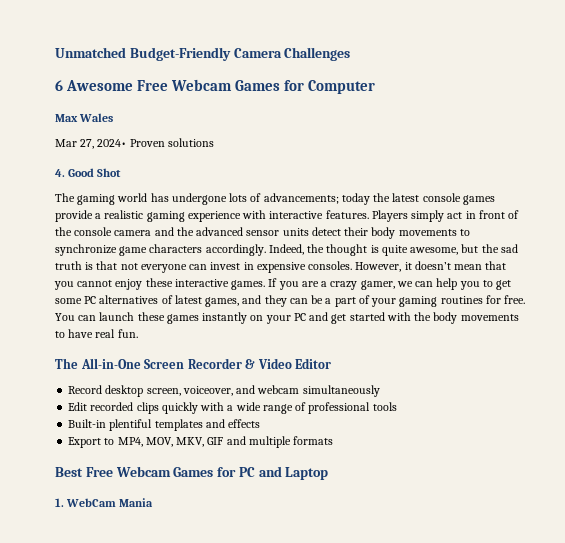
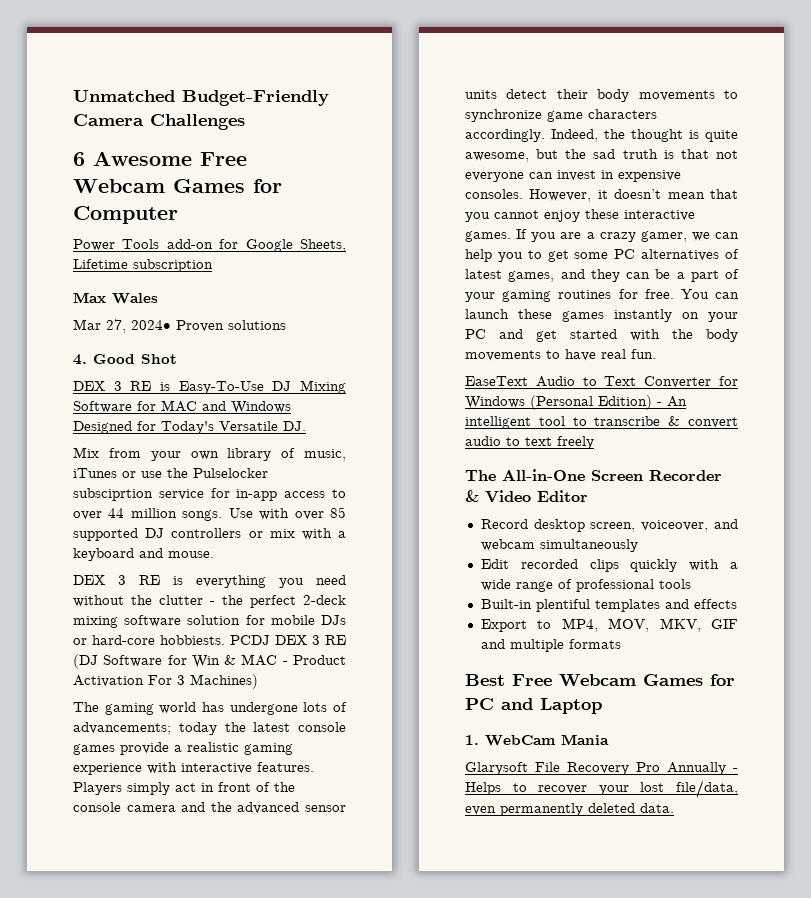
+ Power Tools add-on for Google Sheets, Lifetime subscription
+ DEX 3 RE is Easy-To-Use DJ Mixing Software for MAC and Windows Designed for Today's Versatile DJ.
+ Mix from your own library of music, iTunes or use the Pulselocker subsciprtion service for in-app access to over 44 million songs. Use with over 85 supported DJ controllers or mix with a keyboard and mouse.
+ DEX 3 RE is everything you need without the clutter - the perfect 2-deck mixing software solution for mobile DJs or hard-core hobbiests. PCDJ DEX 3 RE (DJ Software for Win & MAC - Product Activation For 3 Machines)
+ EaseText Audio to Text Converter for Windows (Personal Edition) - An intelligent tool to transcribe & convert audio to text freely
+ Glarysoft File Recovery Pro Annually - Helps to recover your lost file/data, even permanently deleted data.

